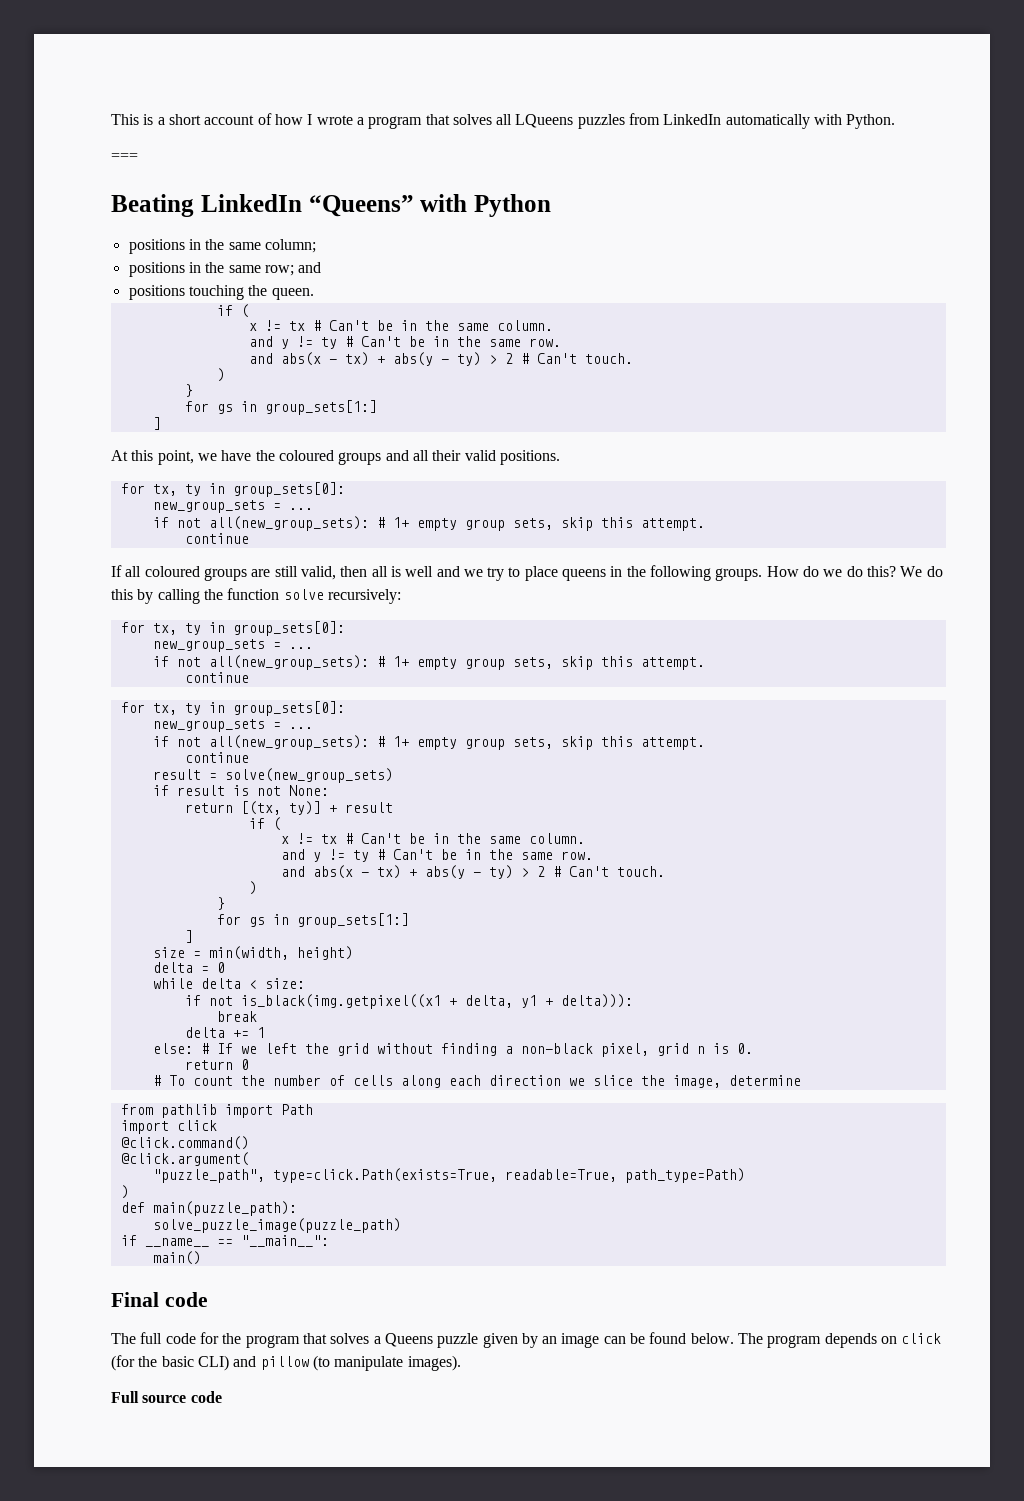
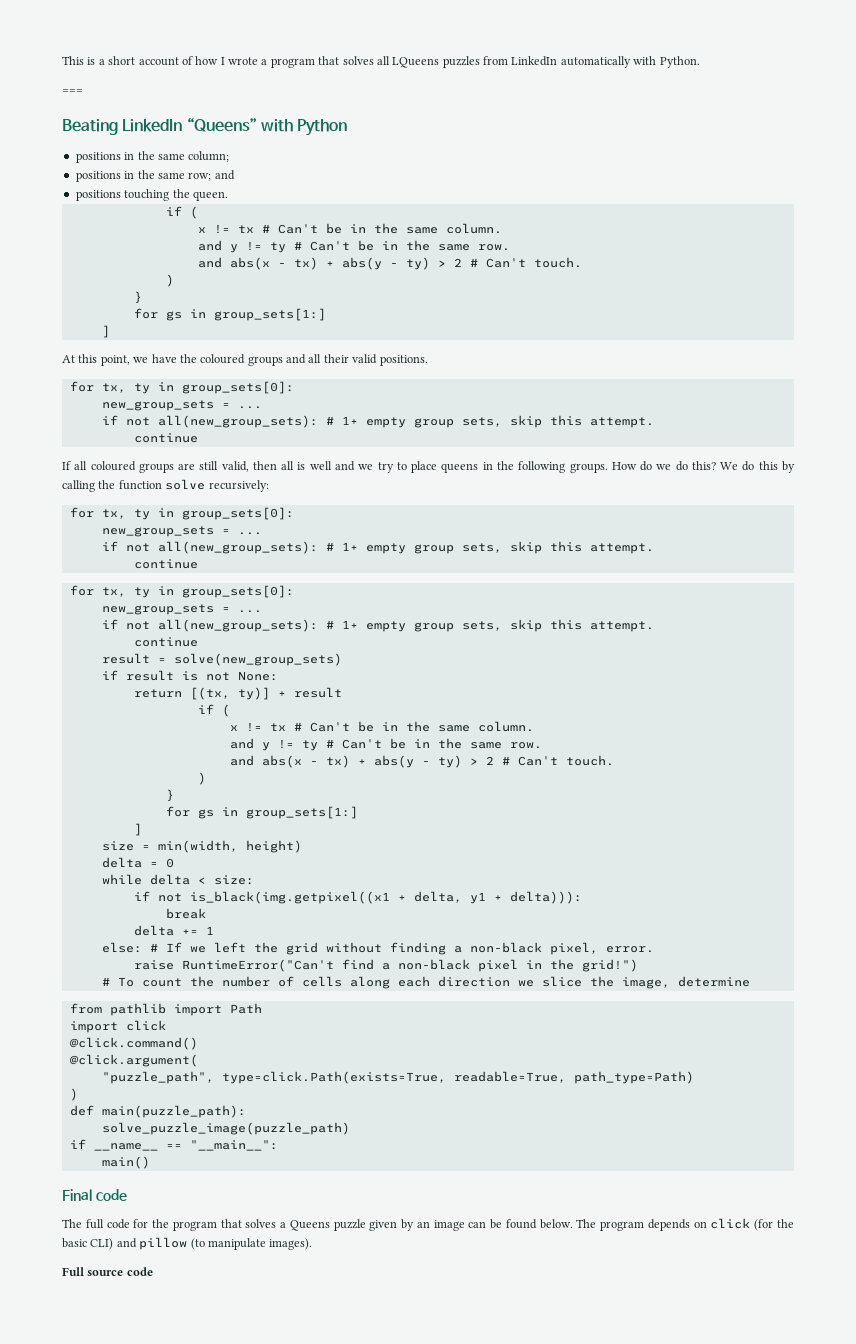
- else: # If we left the grid without finding a non-black pixel, grid n is 0.
- return 0
+ else: # If we left the grid without finding a non-black pixel, error.
+ raise RuntimeError("Can't find a non-black pixel in the grid!")

